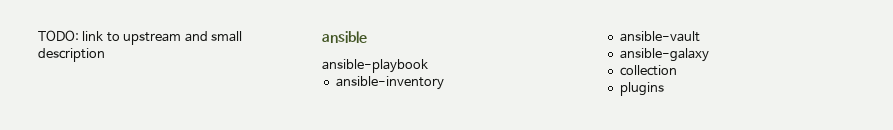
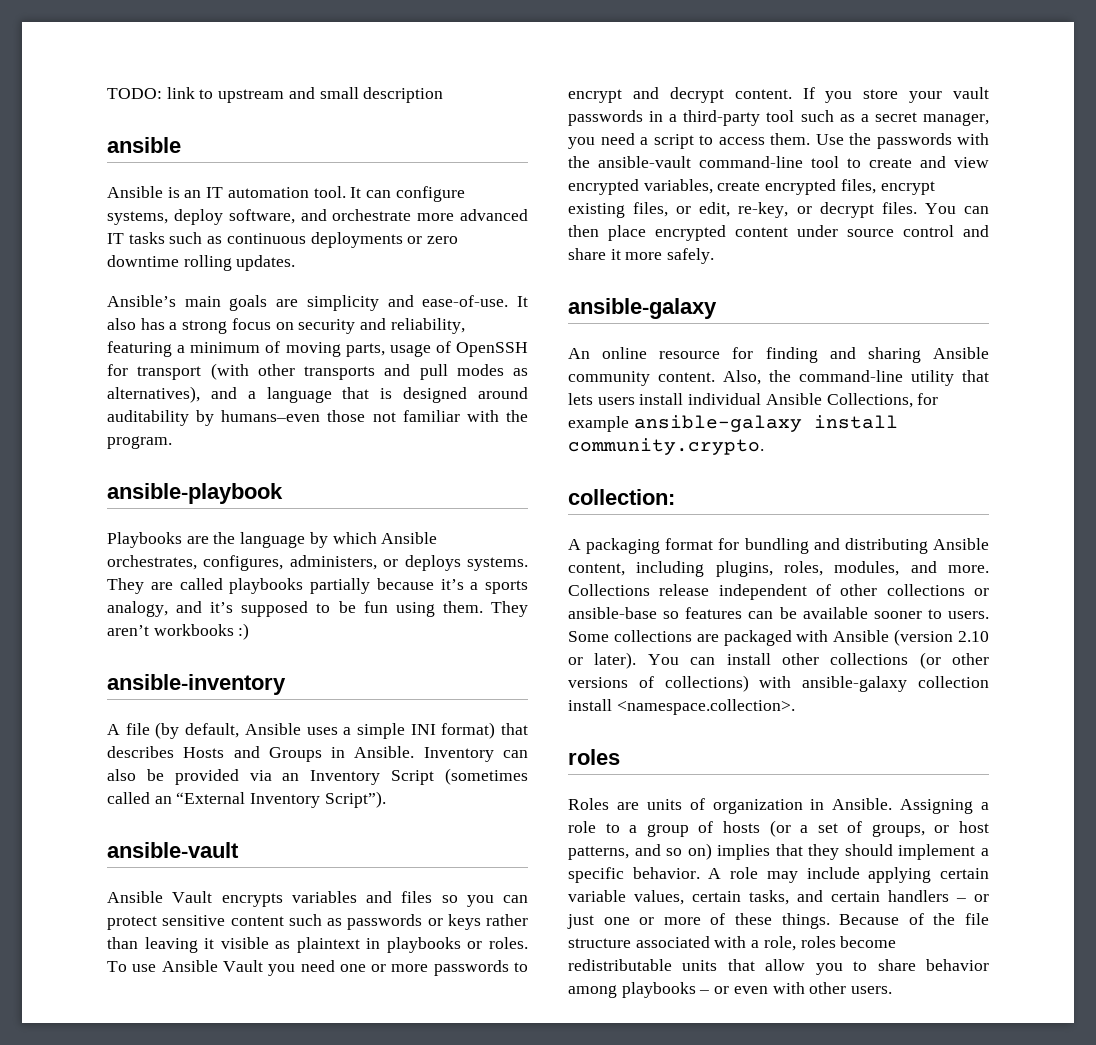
+ Ansible is an IT automation tool. It can configure systems, deploy software, and orchestrate more advanced IT tasks such as continuous deployments or zero downtime rolling updates.
+ Ansible’s main goals are simplicity and ease-of-use. It also has a strong focus on security and reliability, featuring a minimum of moving parts, usage of OpenSSH for transport (with other transports and pull modes as alternatives), and a language that is designed around auditability by humans–even those not familiar with the program.
  ansible-playbook
+ Playbooks are the language by which Ansible orchestrates, configures, administers, or deploys systems. They are called playbooks partially because it’s a sports analogy, and it’s supposed to be fun using them. They aren’t workbooks :)
  ansible-inventory
+ A file (by default, Ansible uses a simple INI format) that describes Hosts and Groups in Ansible. Inventory can also be provided via an Inventory Script (sometimes called an “External Inventory Script”).
  ansible-vault
+ Ansible Vault encrypts variables and files so you can protect sensitive content such as passwords or keys rather than leaving it visible as plaintext in playbooks or roles. To use Ansible Vault you need one or more passwords to encrypt and decrypt content. If you store your vault passwords in a third-party tool such as a secret manager, you need a script to access them. Use the passwords with the ansible-vault command-line tool to create and view encrypted variables, create encrypted files, encrypt existing files, or edit, re-key, or decrypt files. You can then place encrypted content under source control and share it more safely.
  ansible-galaxy
- collection
- plugins
+ An online resource for finding and sharing Ansible community content. Also, the command-line utility that lets users install individual Ansible Collections, for example ansible-galaxy install community.crypto.
+ collection:
+ A packaging format for bundling and distributing Ansible content, including plugins, roles, modules, and more. Collections release independent of other collections or ansible-base so features can be available sooner to users. Some collections are packaged with Ansible (version 2.10 or later). You can install other collections (or other versions of collections) with ansible-galaxy collection install <namespace.collection>.
+ roles
+ Roles are units of organization in Ansible. Assigning a role to a group of hosts (or a set of groups, or host patterns, and so on) implies that they should implement a specific behavior. A role may include applying certain variable values, certain tasks, and certain handlers – or just one or more of these things. Because of the file structure associated with a role, roles become redistributable units that allow you to share behavior among playbooks – or even with other users.

